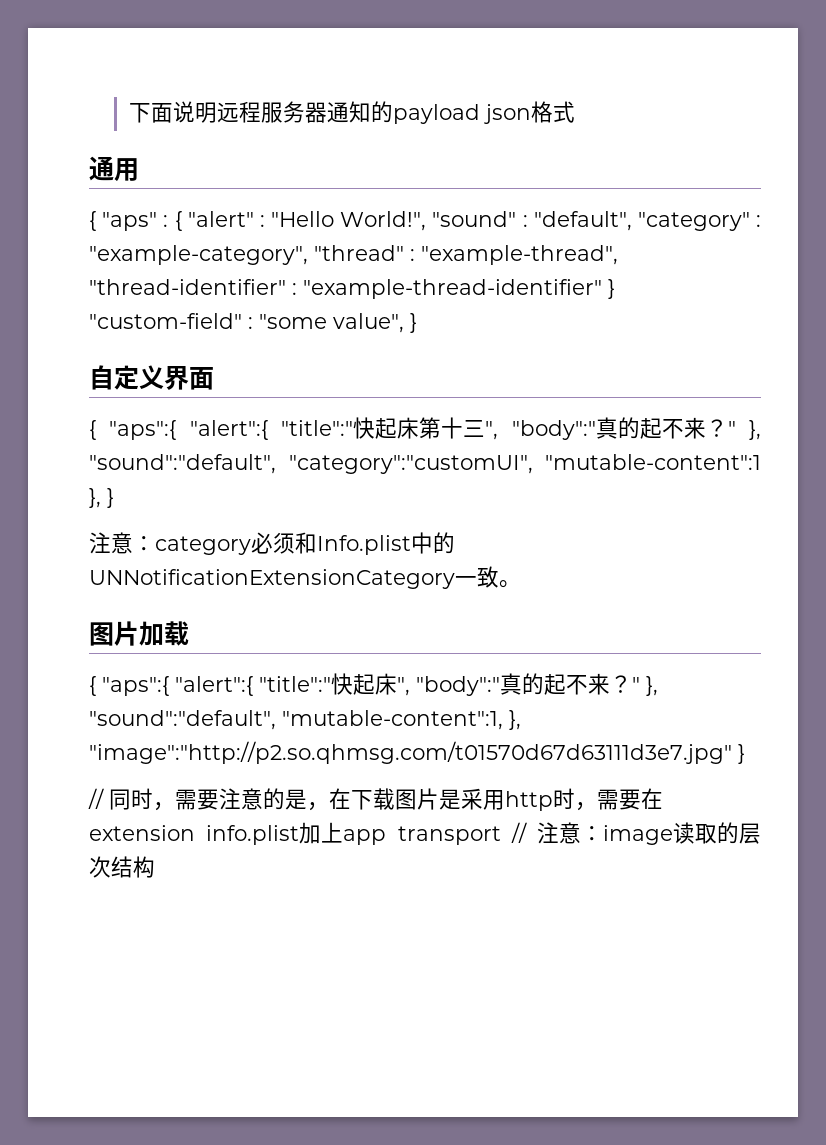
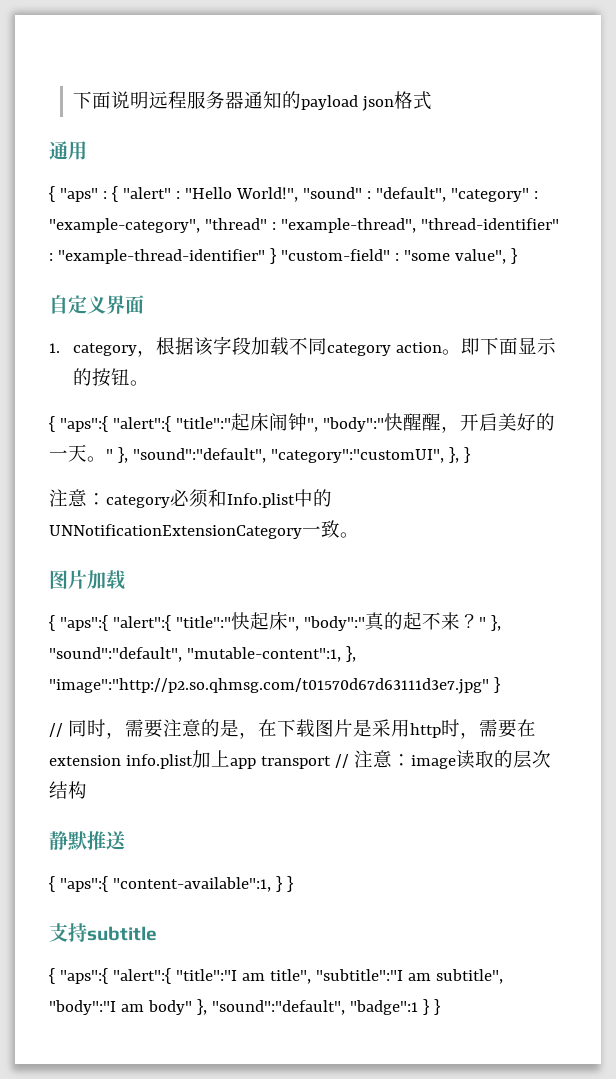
- { "aps":{ "alert":{ "title":"快起床第十三", "body":"真的起不来？
+ 1. category，根据该字段加载不同category action。即下面显示的按钮。
+ { "aps":{ "alert":{ "title":"起床闹钟", "body":"快醒醒，开启美好的一天。
- " }, "sound":"default", "category":"customUI", "mutable-content":1 }, }
+ " }, "sound":"default", "category":"customUI", }, }
+ 静默推送
+ { "aps":{ "content-available":1, } }
+ 支持subtitle
+ { "aps":{ "alert":{ "title":"I am title", "subtitle":"I am subtitle", "body":"I am body" }, "sound":"default", "badge":1 } }

